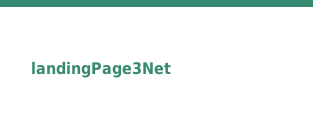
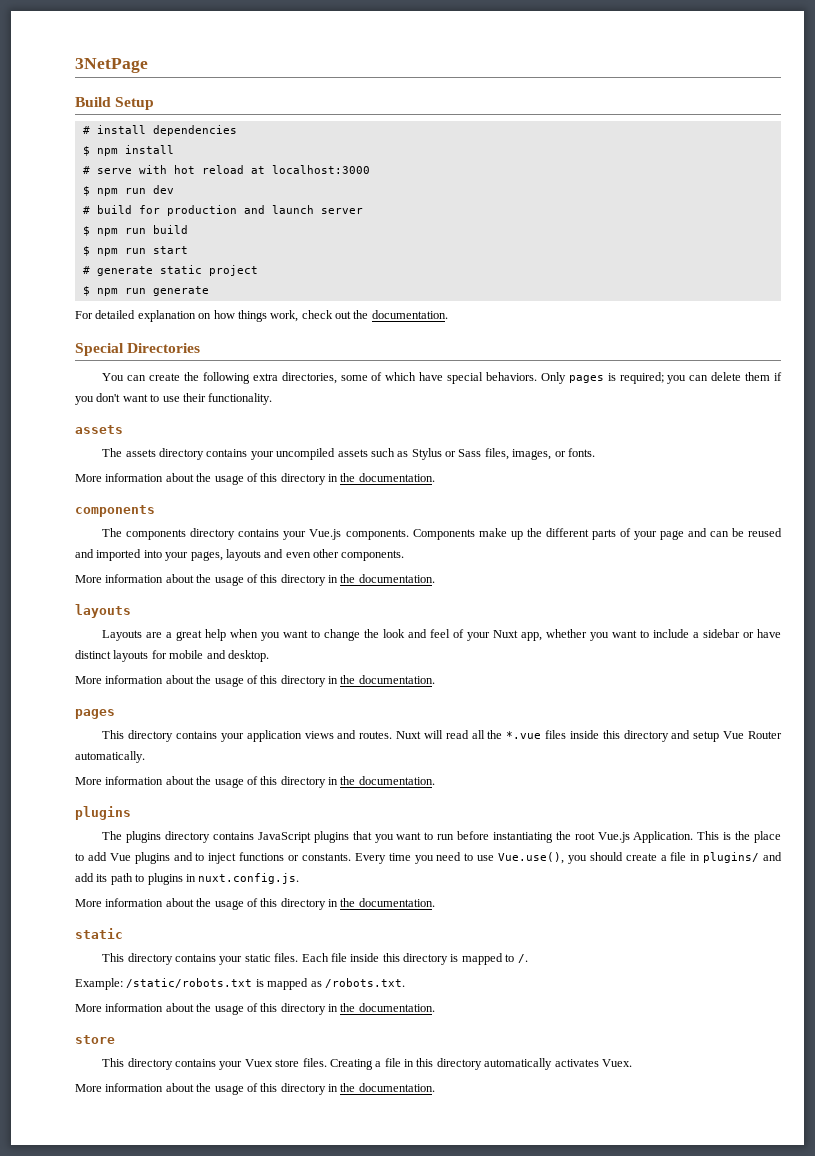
- landingPage3Net
+ 3NetPage
+ Build Setup
+ # install dependencies
+ $ npm install
+ # serve with hot reload at localhost:3000
+ $ npm run dev
+ # build for production and launch server
+ $ npm run build
+ $ npm run start
+ # generate static project
+ $ npm run generate
+ For detailed explanation on how things work, check out the documentation.
+ Special Directories
+ You can create the following extra directories, some of which have special behaviors. Only pages is required; you can delete them if you don't want to use their functionality.
+ assets
+ The assets directory contains your uncompiled assets such as Stylus or Sass files, images, or fonts.
+ More information about the usage of this directory in the documentation.
+ components
+ The components directory contains your Vue.js components. Components make up the different parts of your page and can be reused and imported into your pages, layouts and even other components.
+ More information about the usage of this directory in the documentation.
+ layouts
+ Layouts are a great help when you want to change the look and feel of your Nuxt app, whether you want to include a sidebar or have distinct layouts for mobile and desktop.
+ More information about the usage of this directory in the documentation.
+ pages
+ This directory contains your application views and routes. Nuxt will read all the *.vue files inside this directory and setup Vue Router automatically.
+ More information about the usage of this directory in the documentation.
+ plugins
+ The plugins directory contains JavaScript plugins that you want to run before instantiating the root Vue.js Application. This is the place to add Vue plugins and to inject functions or constants. Every time you need to use Vue.use(), you should create a file in plugins/ and add its path to plugins in nuxt.config.js.
+ More information about the usage of this directory in the documentation.
+ static
+ This directory contains your static files. Each file inside this directory is mapped to /.
+ Example: /static/robots.txt is mapped as /robots.txt.
+ More information about the usage of this directory in the documentation.
+ store
+ This directory contains your Vuex store files. Creating a file in this directory automatically activates Vuex.
+ More information about the usage of this directory in the documentation.

